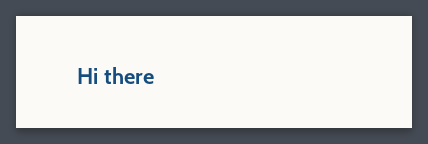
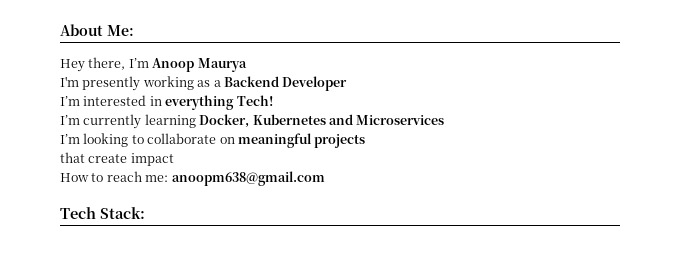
- Hi there
+ About Me:
+ Hey there, I’m Anoop Maurya
+ I'm presently working as a Backend Developer
+ I’m interested in everything Tech!
+ I’m currently learning Docker, Kubernetes and Microservices
+ I’m looking to collaborate on meaningful projects
+ that create impact
+ How to reach me: anoopm638@gmail.com
+ Tech Stack:

